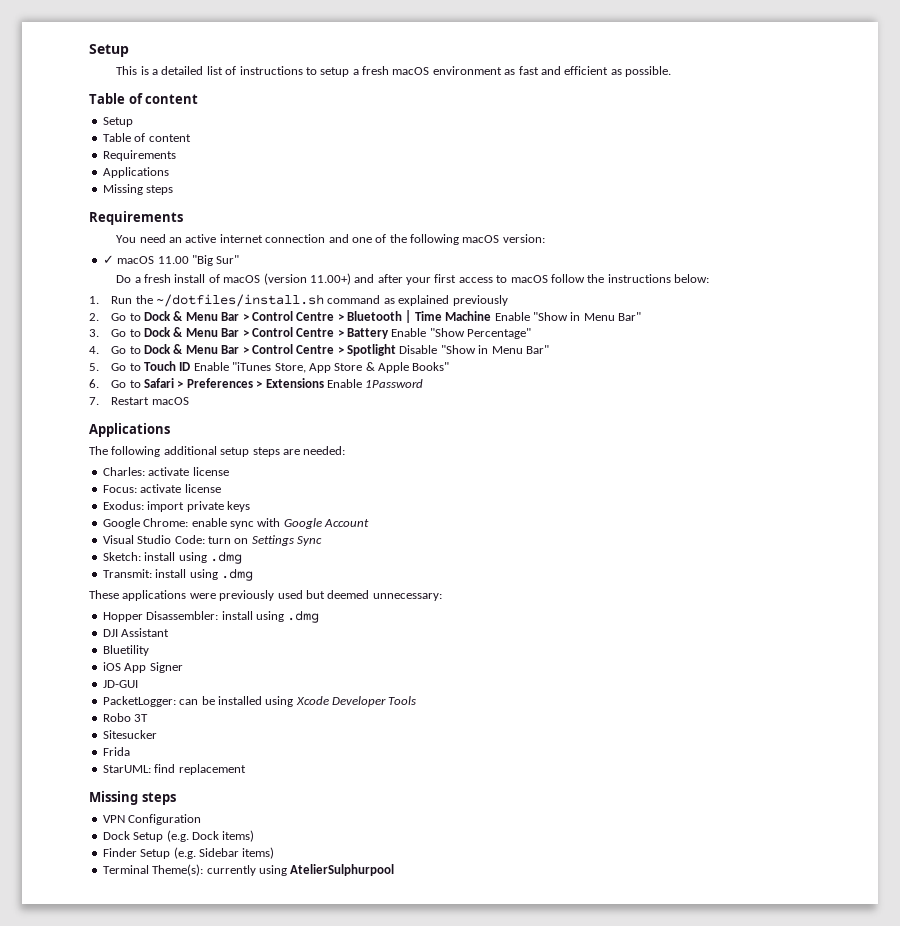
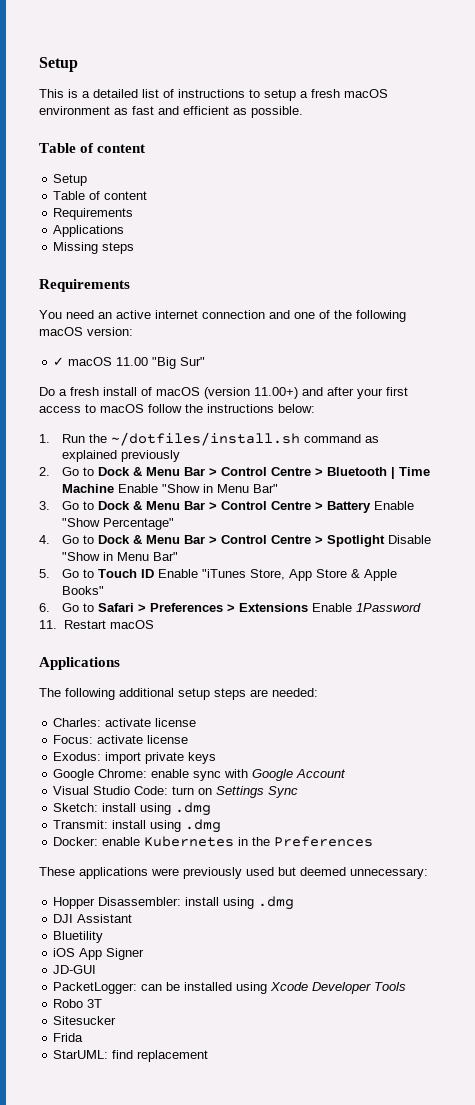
- 7. Restart macOS
+ 11. Restart macOS
+ Docker: enable Kubernetes in the Preferences
  StarUML: find replacement
- Missing steps
- VPN Configuration
- Dock Setup (e.g. Dock items)
- Finder Setup (e.g. Sidebar items)
- Terminal Theme(s): currently using AtelierSulphurpool

